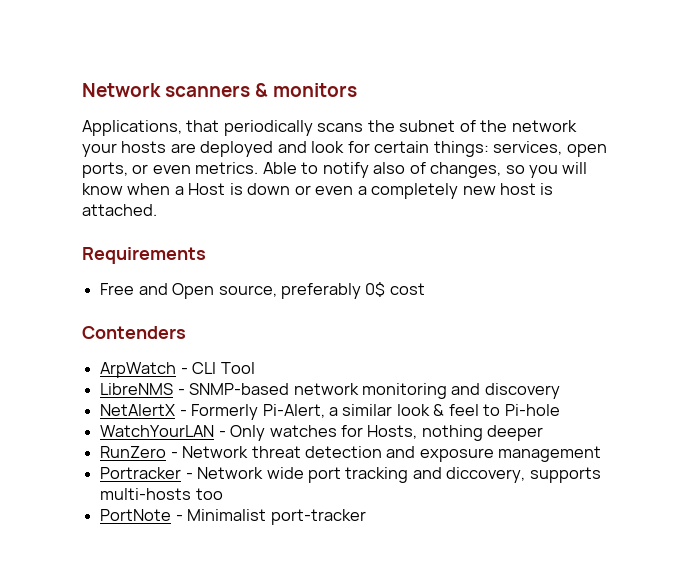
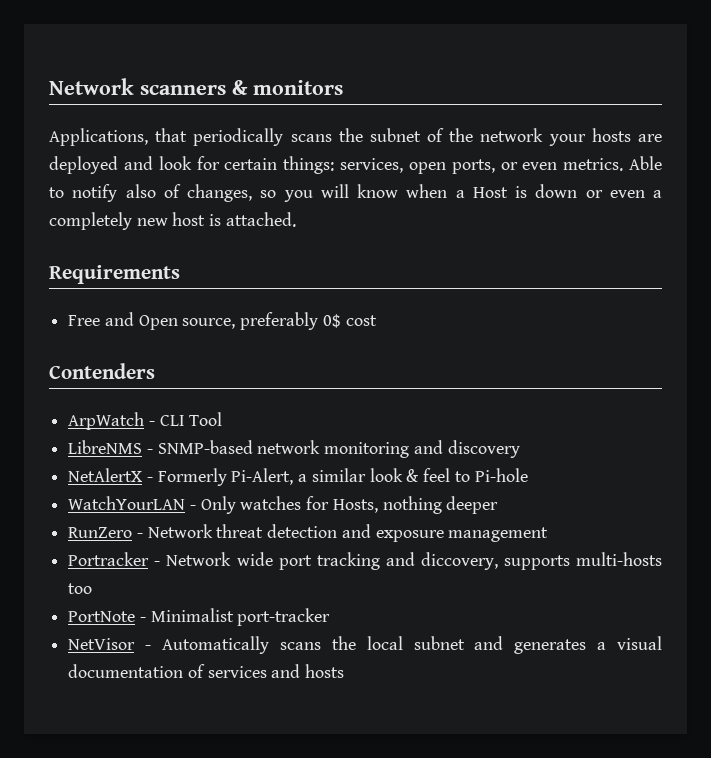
+ NetVisor - Automatically scans the local subnet and generates a visual documentation of services and hosts

